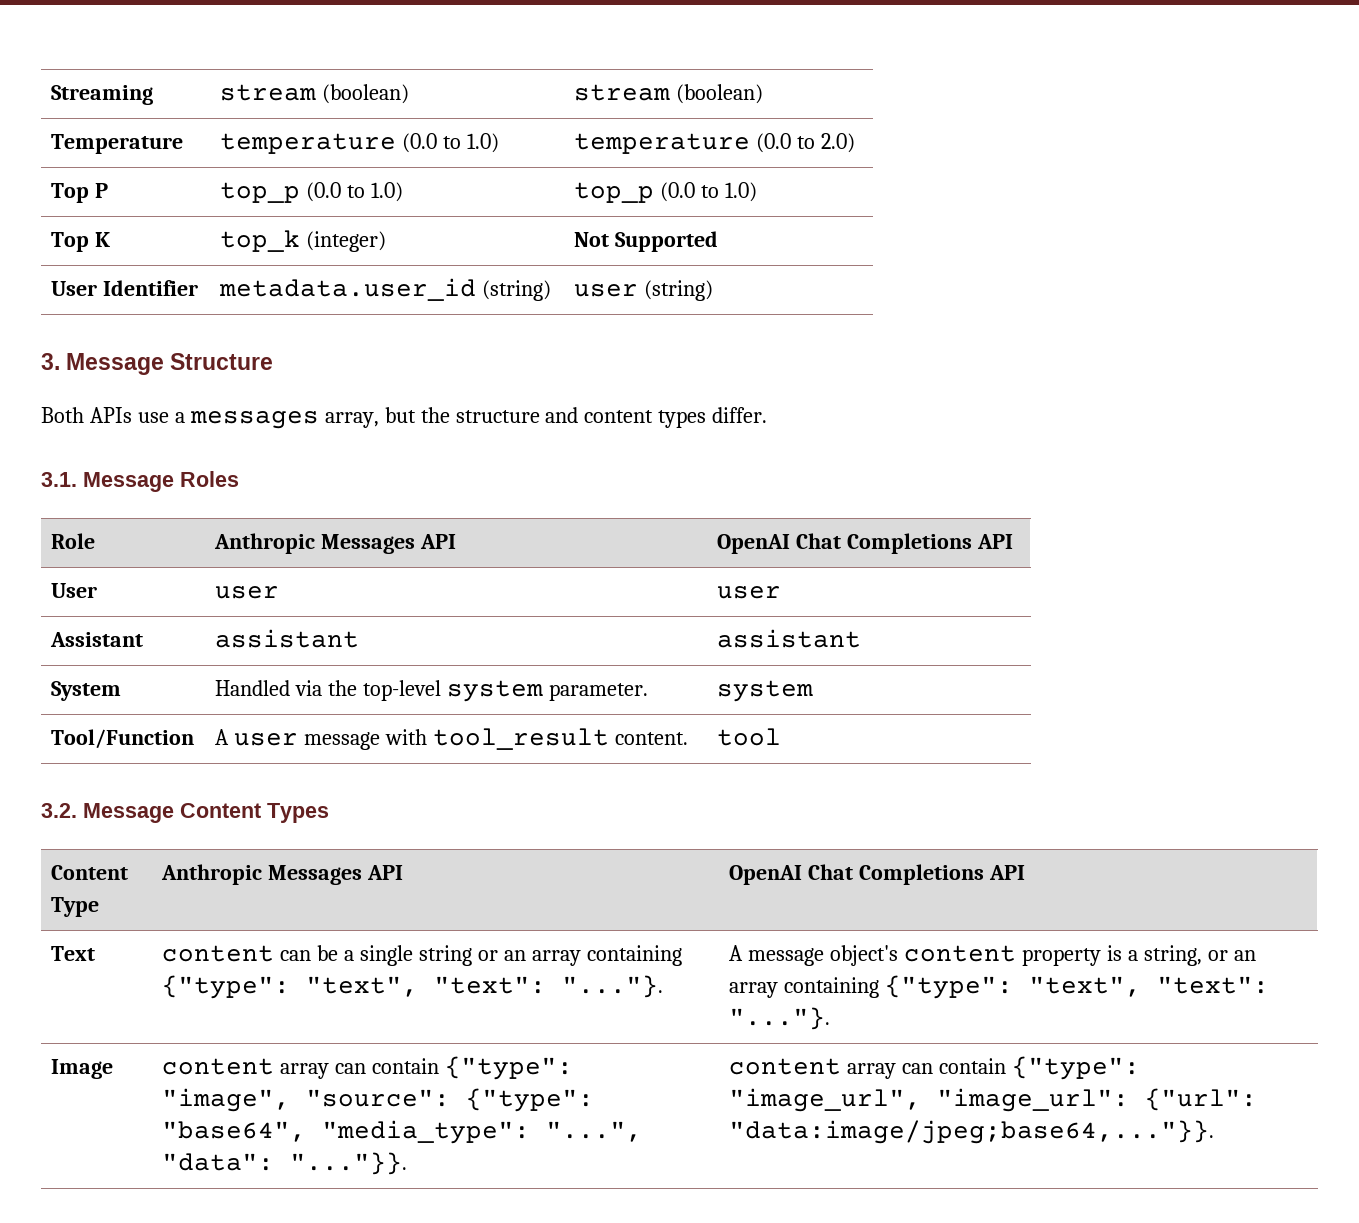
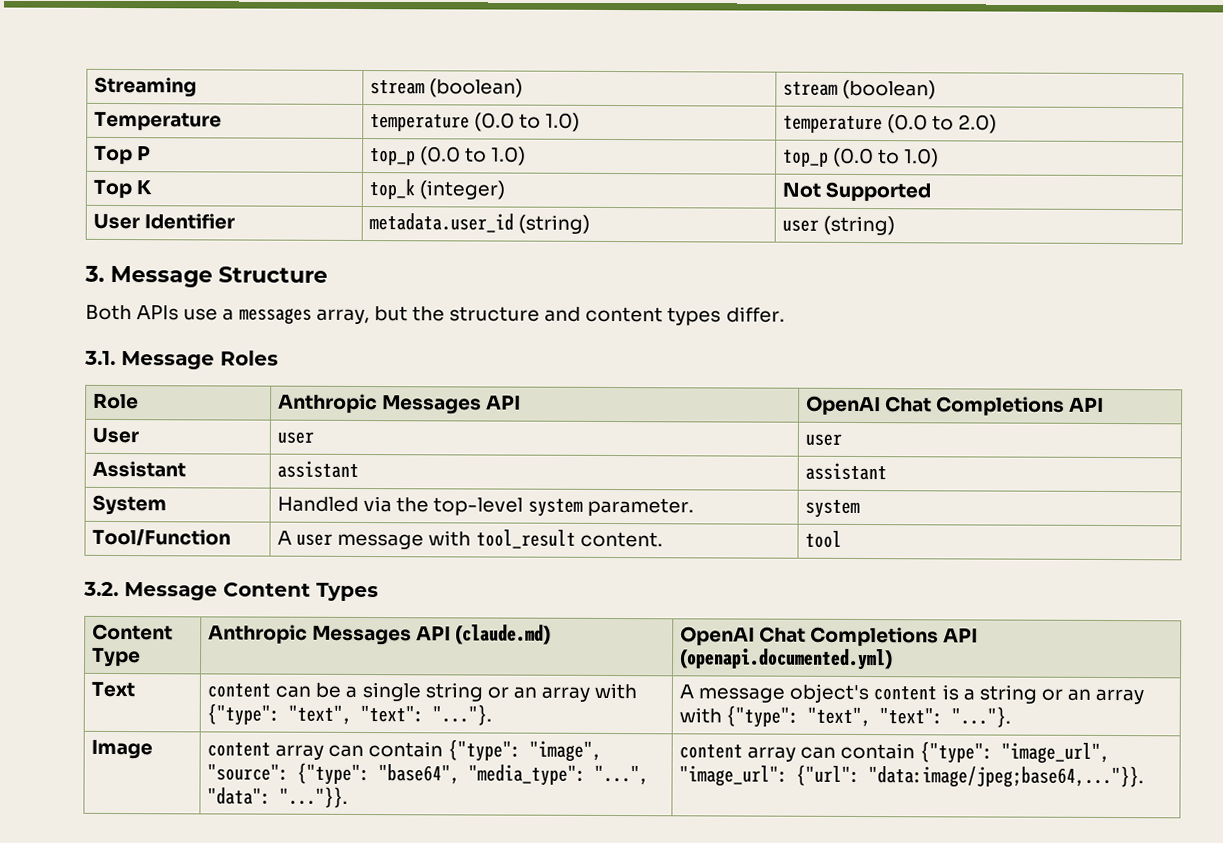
- Content Type | Anthropic Messages API | OpenAI Chat Completions API
+ Content Type | Anthropic Messages API (claude.md) | OpenAI Chat Completions API (openapi.documented.yml)
- Text | content can be a single string or an array containing {"type": "text", "text": "..."}. | A message object's content property is a string, or an array containing {"type": "text", "text": "..."}.
+ Text | content can be a single string or an array with {"type": "text", "text": "..."}. | A message object's content is a string or an array with {"type": "text", "text": "..."}.

